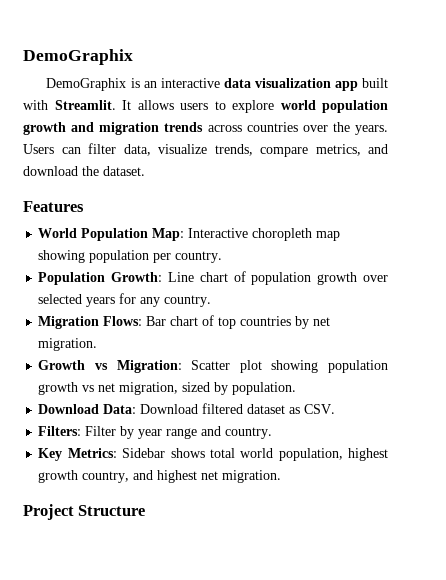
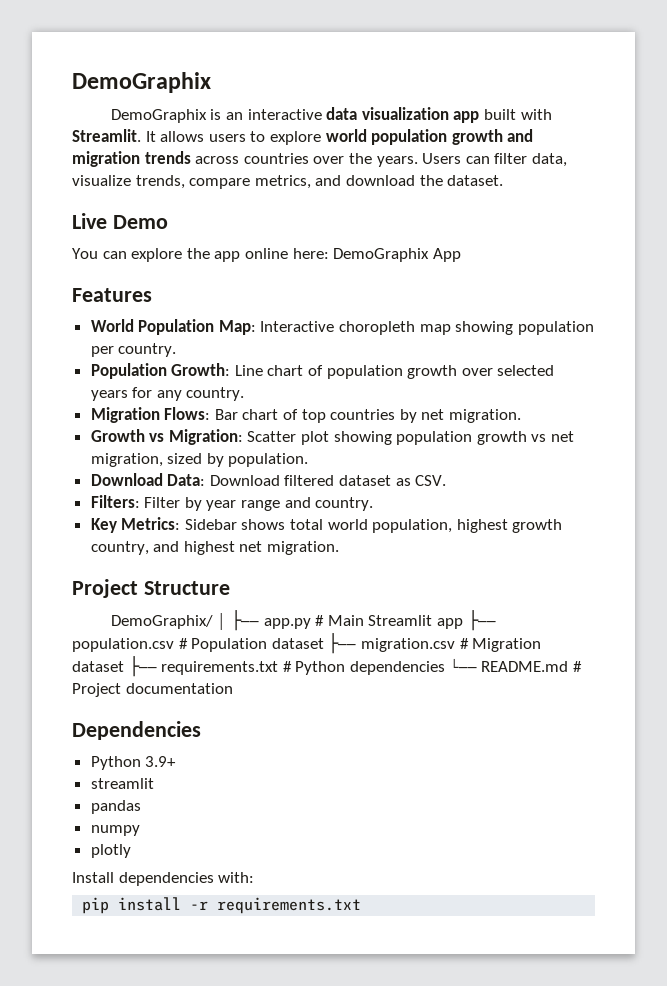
+ Live Demo
+ You can explore the app online here: DemoGraphix App
+ DemoGraphix/ │ ├── app.py # Main Streamlit app ├── population.csv # Population dataset ├── migration.csv # Migration dataset ├── requirements.txt # Python dependencies └── README.md # Project documentation
+ Dependencies
+ Python 3.9+
+ streamlit
+ pandas
+ numpy
+ plotly
+ Install dependencies with:
+ pip install -r requirements.txt

